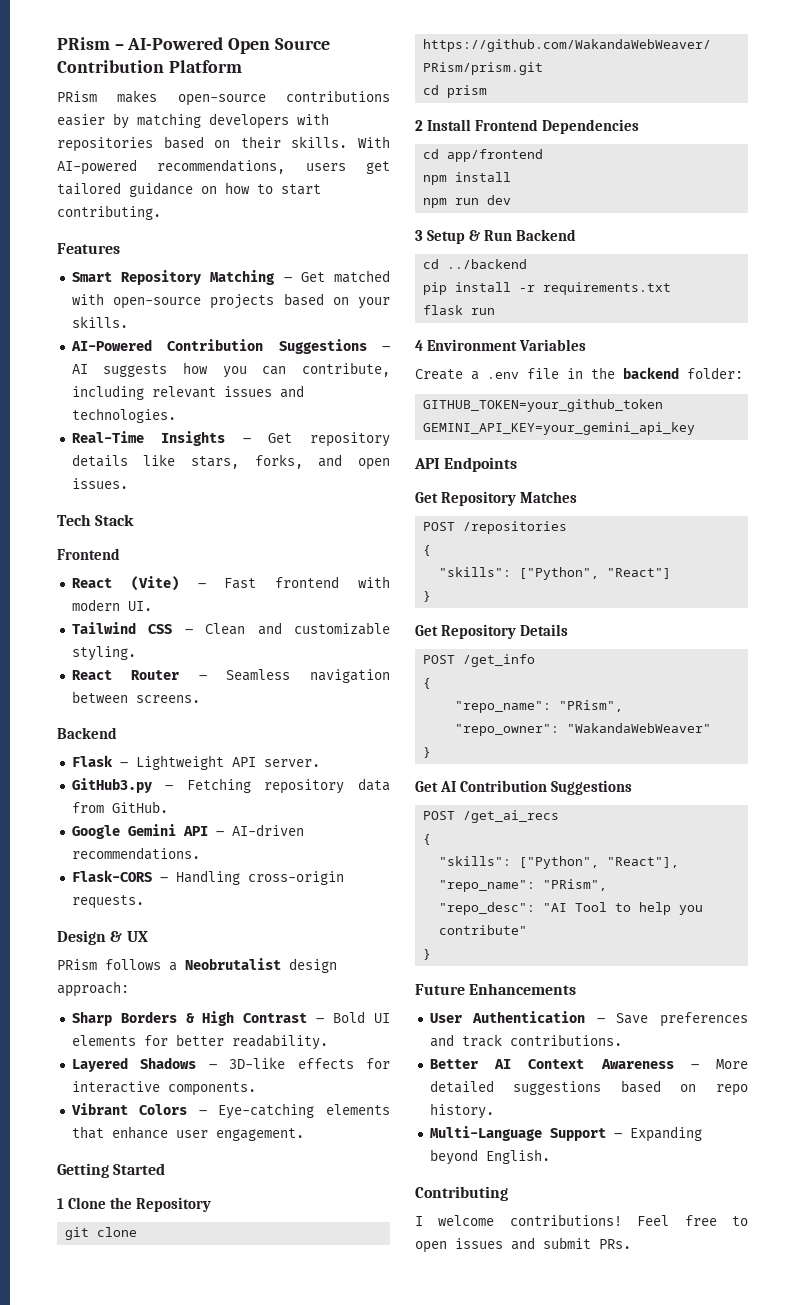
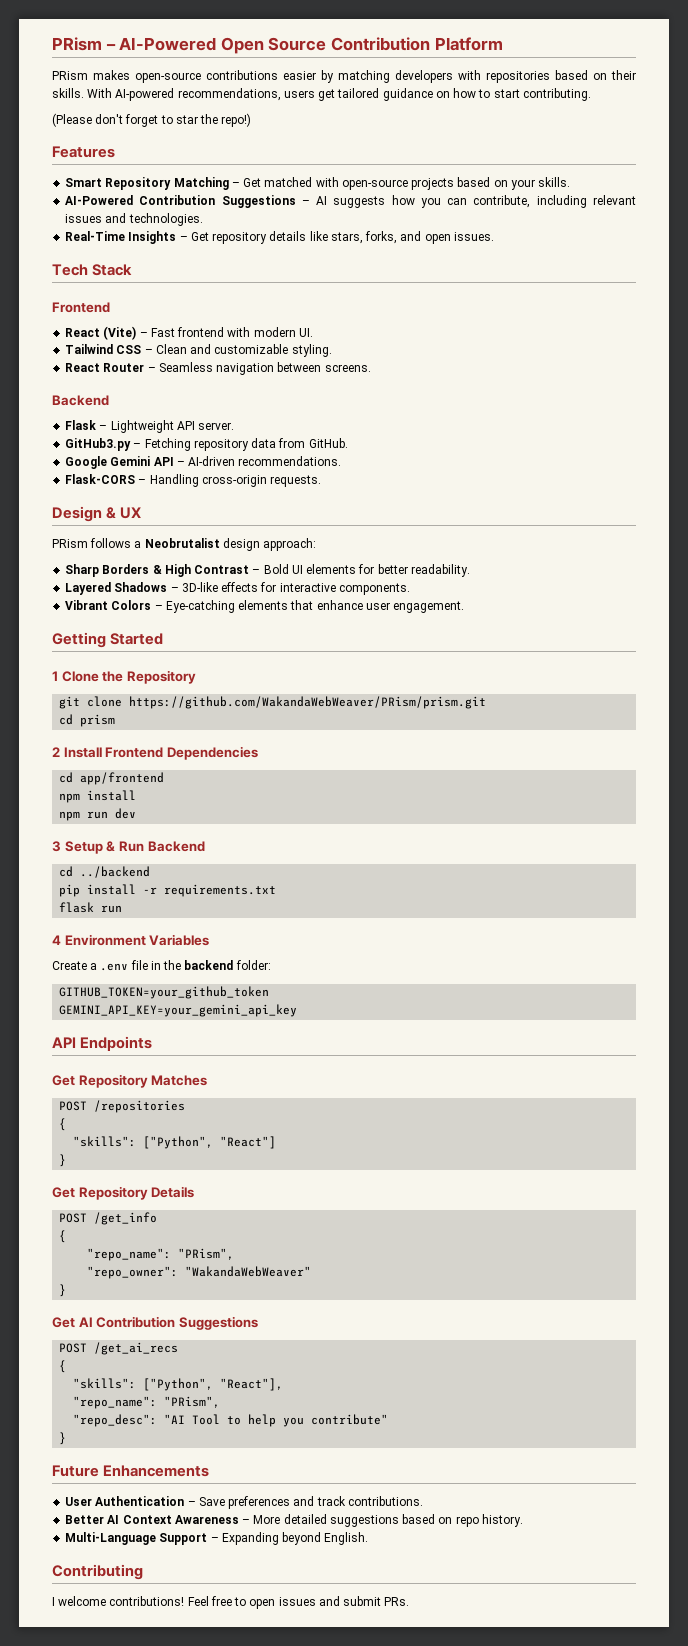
+ (Please don't forget to star the repo!)

